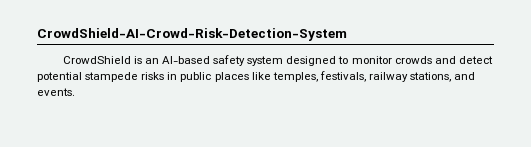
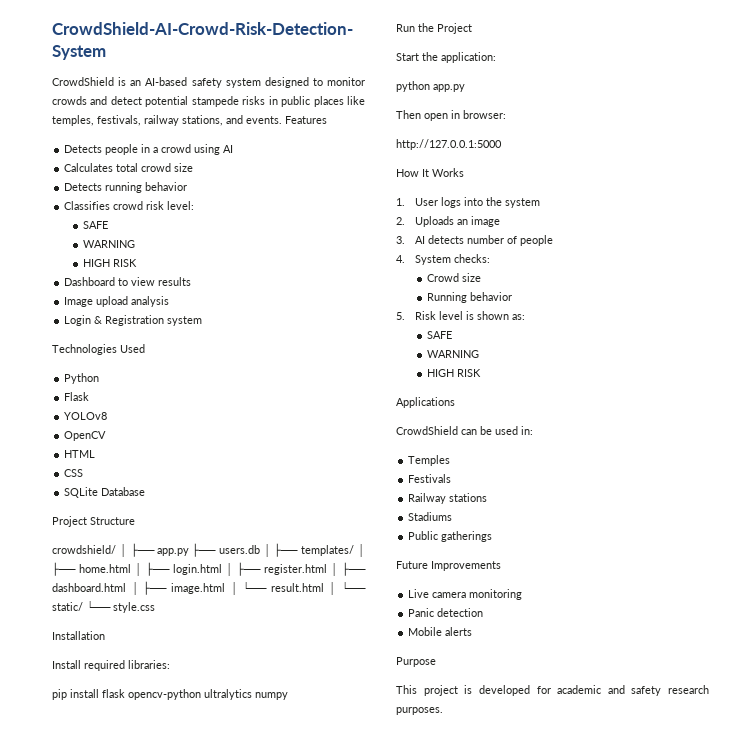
+ Features
+ Detects people in a crowd using AI
+ Calculates total crowd size
+ Detects running behavior
+ Classifies crowd risk level:
+ SAFE
+ WARNING
+ HIGH RISK
+ Dashboard to view results
+ Image upload analysis
+ Login & Registration system
+ Technologies Used
+ Python
+ Flask
+ YOLOv8
+ OpenCV
+ HTML
+ CSS
+ SQLite Database
+ Project Structure
+ crowdshield/ │ ├── app.py ├── users.db │ ├── templates/ │ ├── home.html │ ├── login.html │ ├── register.html │ ├── dashboard.html │ ├── image.html │ └── result.html │ └── static/ └── style.css
+ Installation
+ Install required libraries:
+ pip install flask opencv-python ultralytics numpy
+ Run the Project
+ Start the application:
+ python app.py
+ Then open in browser:
+ http://127.0.0.1:5000
+ How It Works
+ 1. User logs into the system
+ 2. Uploads an image
+ 3. AI detects number of people
+ 4. System checks:
+ Crowd size
+ Running behavior
+ 5. Risk level is shown as:
+ SAFE
+ WARNING
+ HIGH RISK
+ Applications
+ CrowdShield can be used in:
+ Temples
+ Festivals
+ Railway stations
+ Stadiums
+ Public gatherings
+ Future Improvements
+ Live camera monitoring
+ Panic detection
+ Mobile alerts
+ Purpose
+ This project is developed for academic and safety research purposes.

